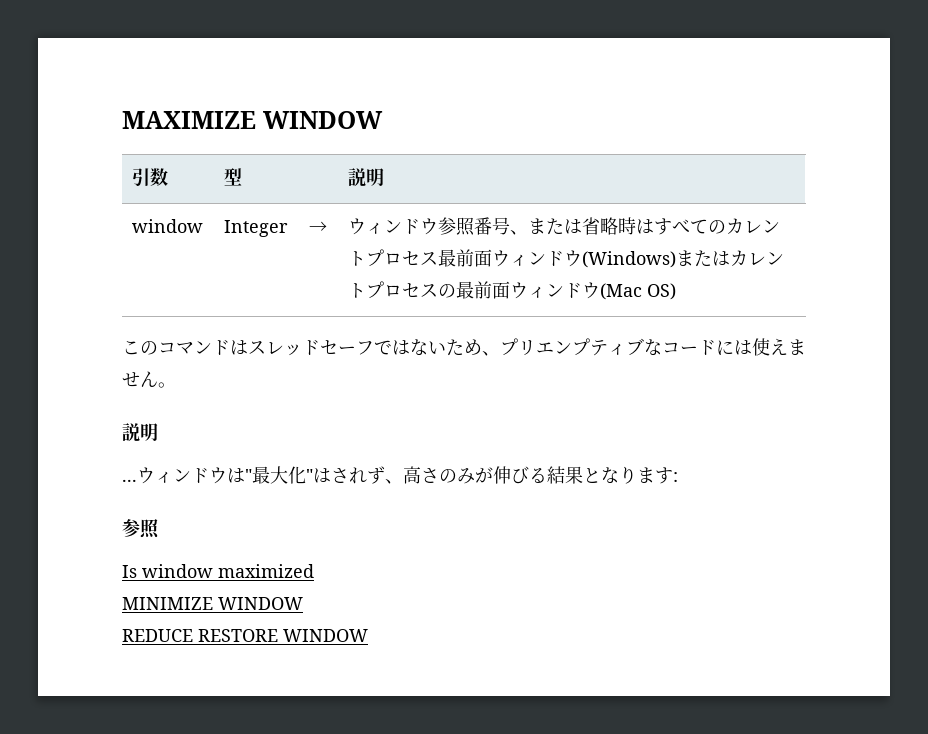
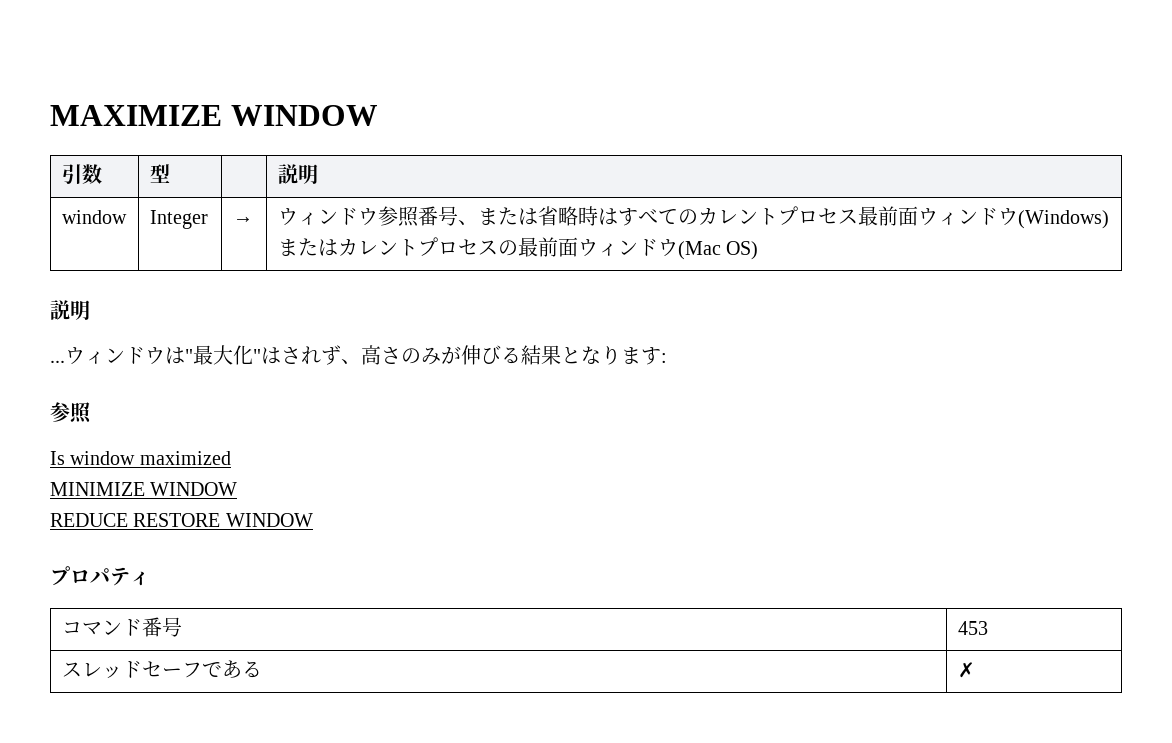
- このコマンドはスレッドセーフではないため、プリエンプティブなコードには使えません。
+ プロパティ
+ コマンド番号 | 453
+ スレッドセーフである | ✗

